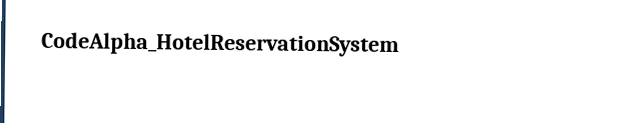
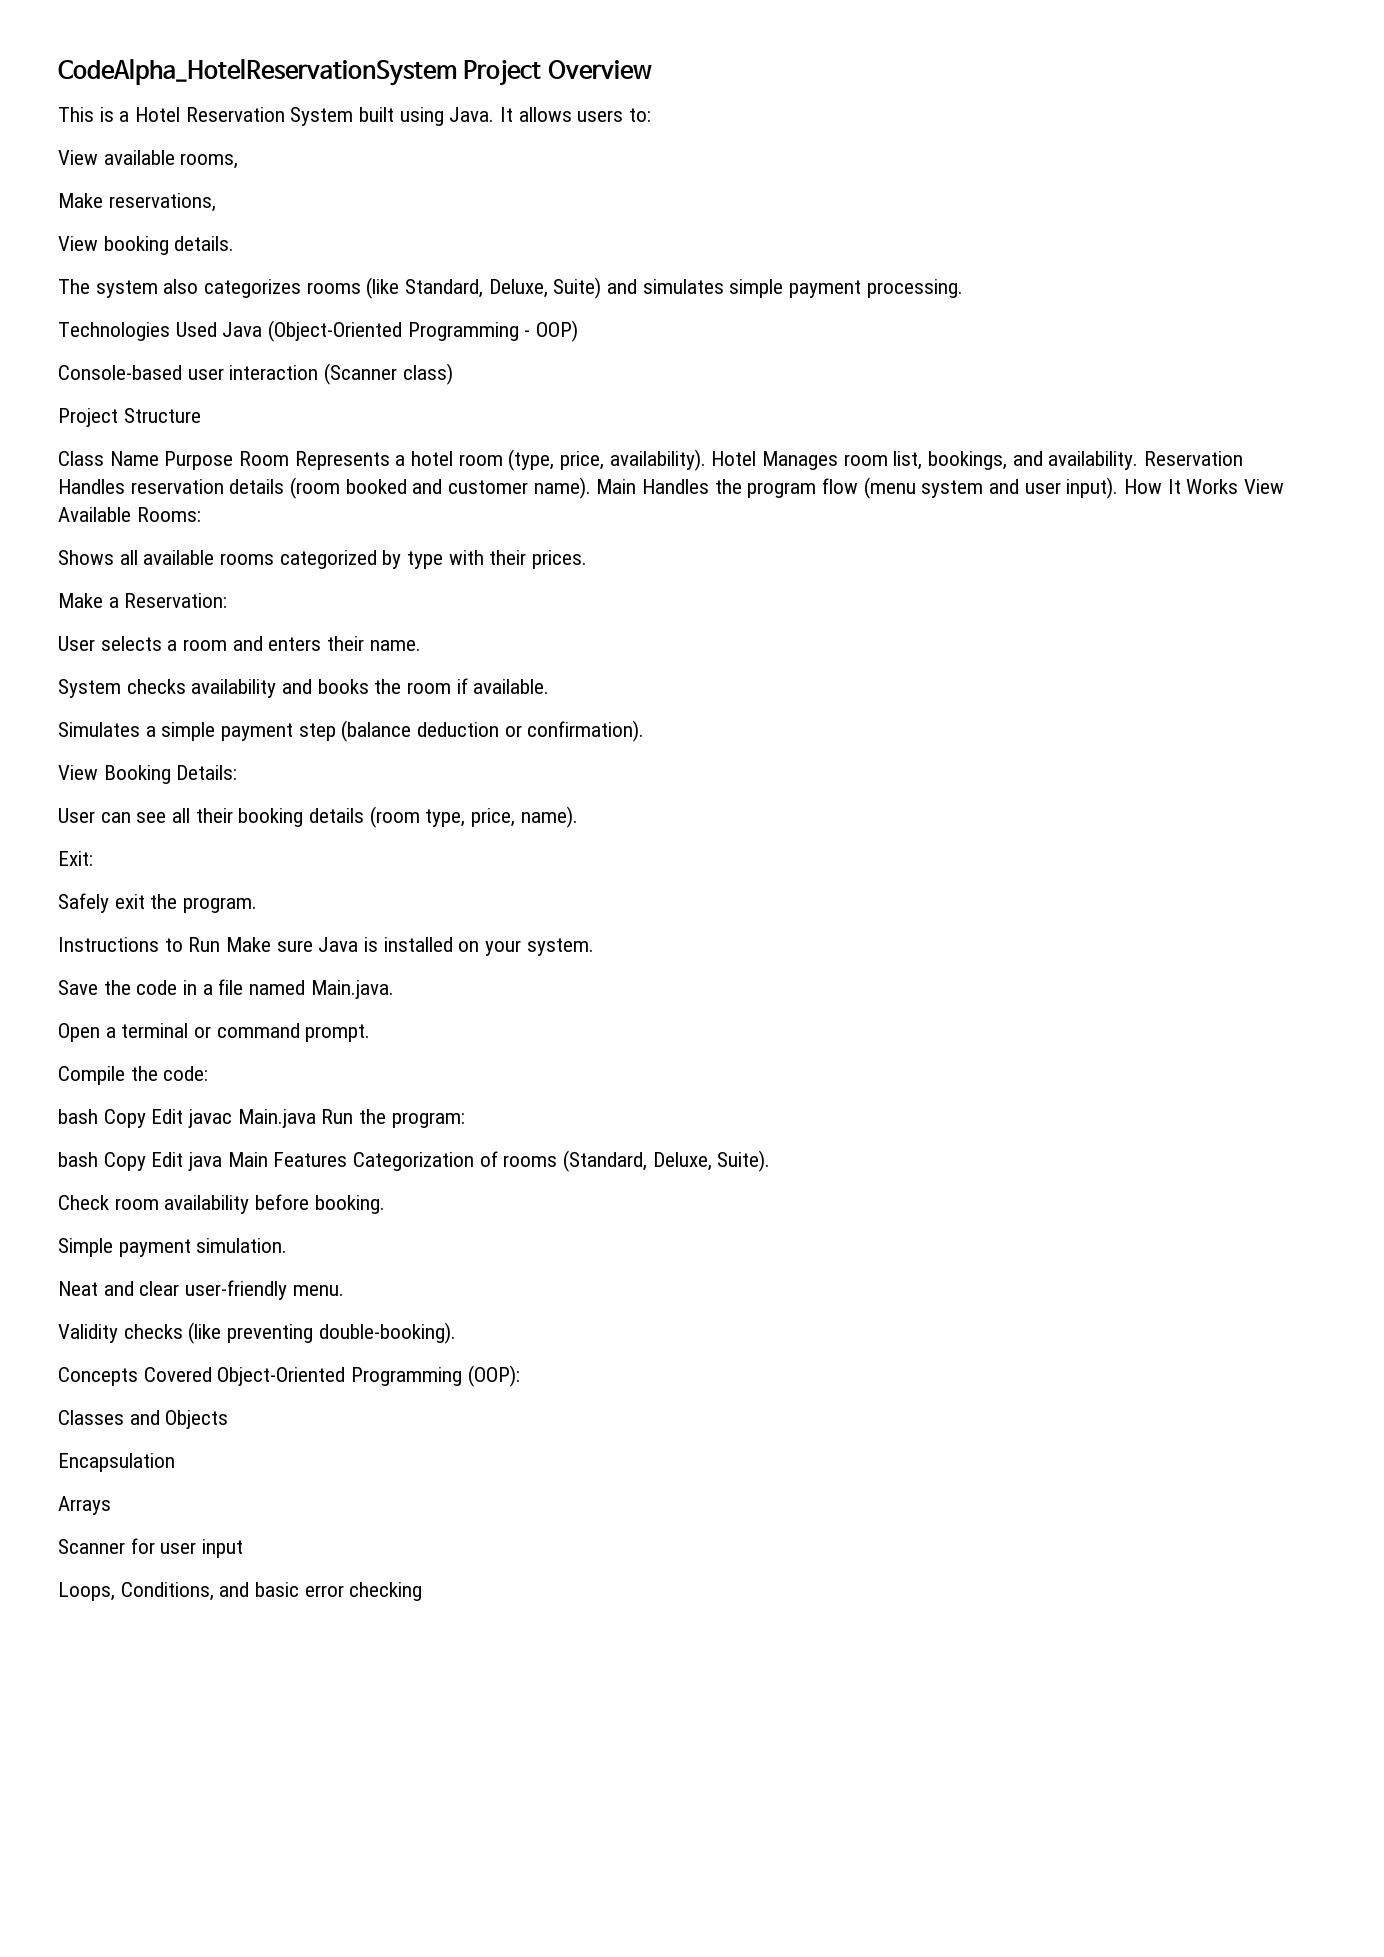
- CodeAlpha_HotelReservationSystem
+ CodeAlpha_HotelReservationSystem Project Overview
+ This is a Hotel Reservation System built using Java. It allows users to:
+ View available rooms,
+ Make reservations,
+ View booking details.
+ The system also categorizes rooms (like Standard, Deluxe, Suite) and simulates simple payment processing.
+ Technologies Used Java (Object-Oriented Programming - OOP)
+ Console-based user interaction (Scanner class)
+ Project Structure
+ Class Name Purpose Room Represents a hotel room (type, price, availability). Hotel Manages room list, bookings, and availability. Reservation Handles reservation details (room booked and customer name). Main Handles the program flow (menu system and user input). How It Works View Available Rooms:
+ Shows all available rooms categorized by type with their prices.
+ Make a Reservation:
+ User selects a room and enters their name.
+ System checks availability and books the room if available.
+ Simulates a simple payment step (balance deduction or confirmation).
+ View Booking Details:
+ User can see all their booking details (room type, price, name).
+ Exit:
+ Safely exit the program.
+ Instructions to Run Make sure Java is installed on your system.
+ Save the code in a file named Main.java.
+ Open a terminal or command prompt.
+ Compile the code:
+ bash Copy Edit javac Main.java Run the program:
+ bash Copy Edit java Main Features Categorization of rooms (Standard, Deluxe, Suite).
+ Check room availability before booking.
+ Simple payment simulation.
+ Neat and clear user-friendly menu.
+ Validity checks (like preventing double-booking).
+ Concepts Covered Object-Oriented Programming (OOP):
+ Classes and Objects
+ Encapsulation
+ Arrays
+ Scanner for user input
+ Loops, Conditions, and basic error checking

